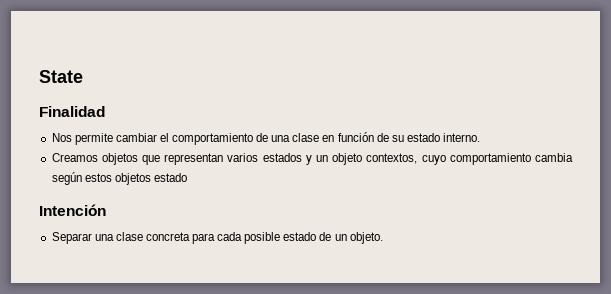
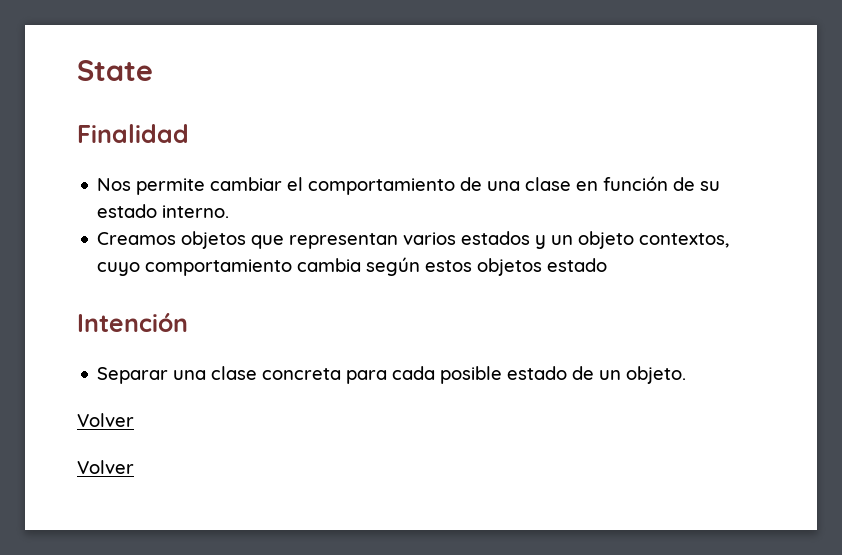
  Separar una clase concreta para cada posible estado de un objeto.
+ Volver
+ Volver

